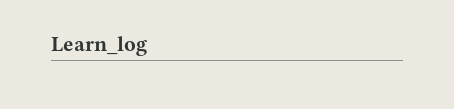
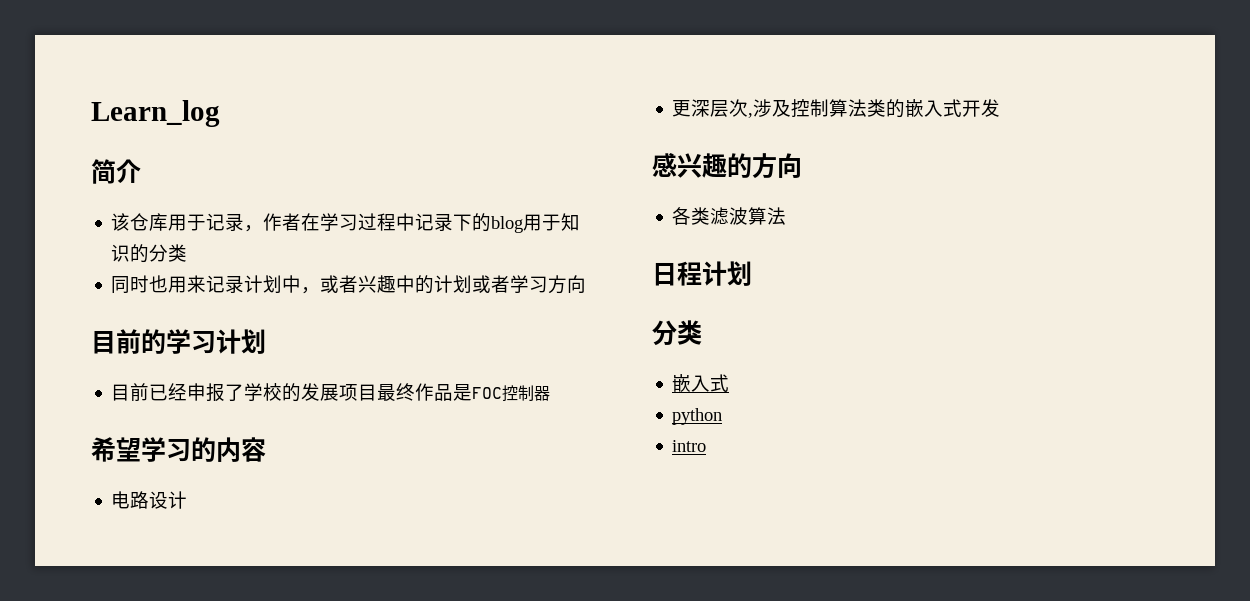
+ 简介
+ 该仓库用于记录，作者在学习过程中记录下的blog用于知识的分类
+ 同时也用来记录计划中，或者兴趣中的计划或者学习方向
+ 目前的学习计划
+ 目前已经申报了学校的发展项目最终作品是FOC控制器
+ 希望学习的内容
+ 电路设计
+ 更深层次,涉及控制算法类的嵌入式开发
+ 感兴趣的方向
+ 各类滤波算法
+ 日程计划
+ 分类
+ 嵌入式
+ python
+ intro

